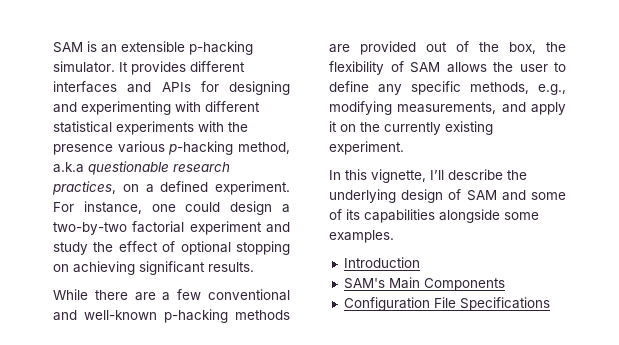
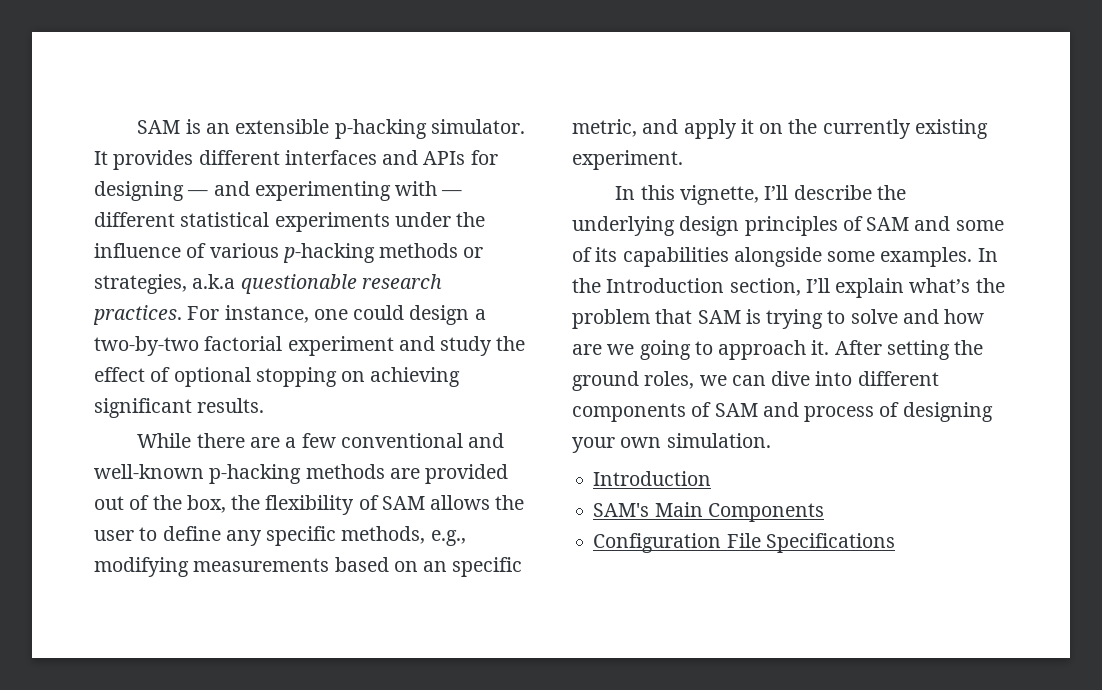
- It provides different interfaces and APIs for designing and experimenting with different statistical experiments with the presence various p-hacking method, a.k.a questionable research practices, on a defined experiment.
+ It provides different interfaces and APIs for designing — and experimenting with — different statistical experiments under the influence of various p-hacking methods or strategies, a.k.a questionable research practices.
- While there are a few conventional and well-known p-hacking methods are provided out of the box, the flexibility of SAM allows the user to define any specific methods, e.g., modifying measurements, and apply it on the currently existing experiment.
+ While there are a few conventional and well-known p-hacking methods are provided out of the box, the flexibility of SAM allows the user to define any specific methods, e.g., modifying measurements based on an specific metric, and apply it on the currently existing experiment.
- In this vignette, I’ll describe the underlying design of SAM and some of its capabilities alongside some examples.
+ In this vignette, I’ll describe the underlying design principles of SAM and some of its capabilities alongside some examples. In the Introduction section, I’ll explain what’s the problem that SAM is trying to solve and how are we going to approach it. After setting the ground roles, we can dive into different components of SAM and process of designing your own simulation.

